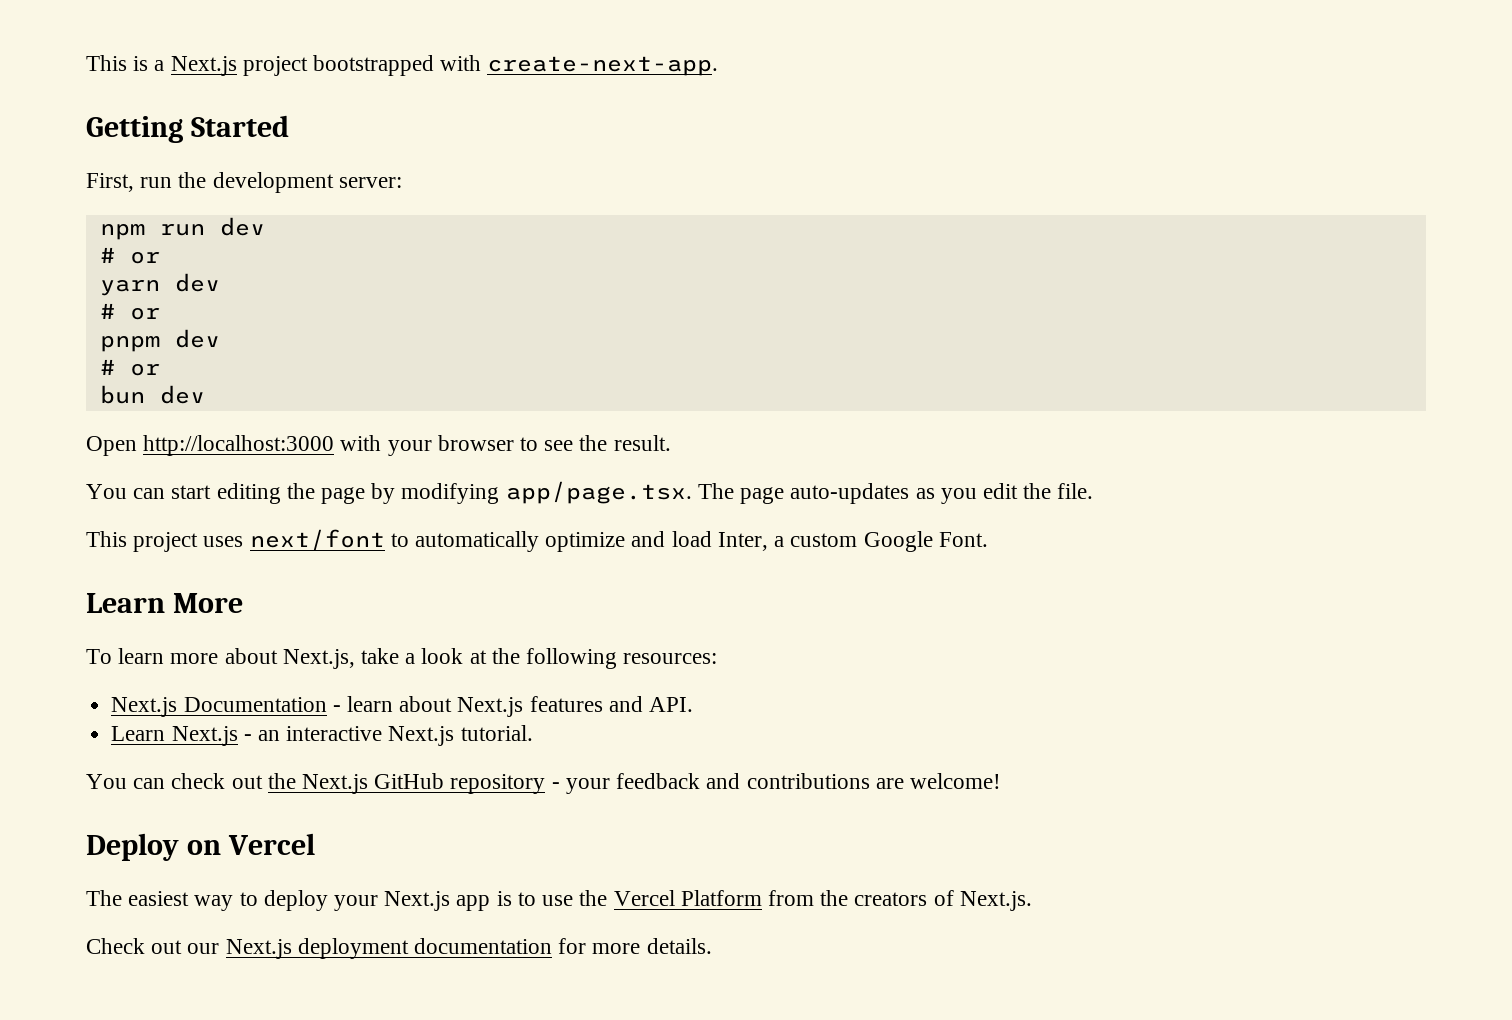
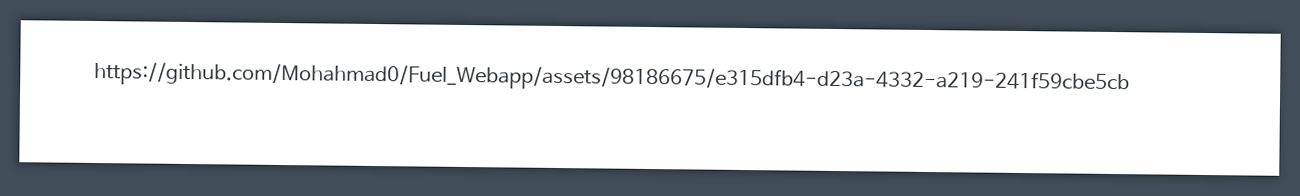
- This is a Next.js project bootstrapped with create-next-app.
- Getting Started
- First, run the development server:
- npm run dev
- # or
- yarn dev
- # or
- pnpm dev
- # or
- bun dev
- Open http://localhost:3000 with your browser to see the result.
- You can start editing the page by modifying app/page.tsx. The page auto-updates as you edit the file.
- This project uses next/font to automatically optimize and load Inter, a custom Google Font.
- Learn More
- To learn more about Next.js, take a look at the following resources:
- Next.js Documentation - learn about Next.js features and API.
- Learn Next.js - an interactive Next.js tutorial.
- You can check out the Next.js GitHub repository - your feedback and contributions are welcome!
- Deploy on Vercel
- The easiest way to deploy your Next.js app is to use the Vercel Platform from the creators of Next.js.
- Check out our Next.js deployment documentation for more details.
+ https://github.com/Mohahmad0/Fuel_Webapp/assets/98186675/e315dfb4-d23a-4332-a219-241f59cbe5cb

